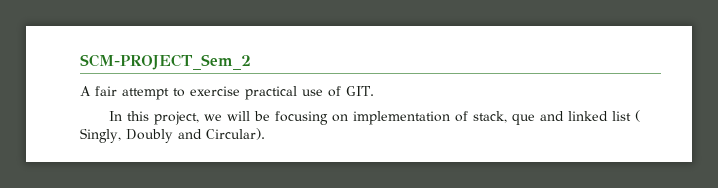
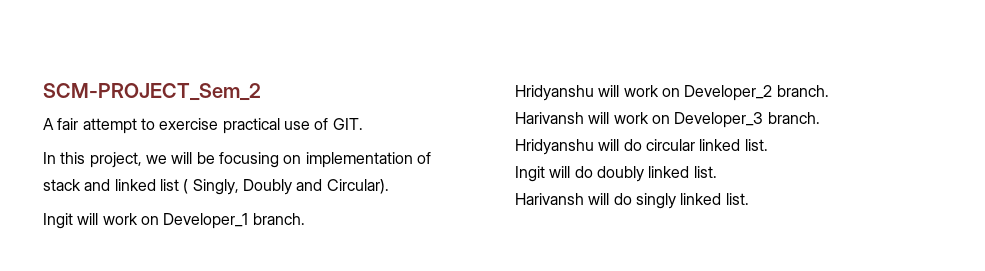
- In this project, we will be focusing on implementation of stack, que and linked list ( Singly, Doubly and Circular).
+ In this project, we will be focusing on implementation of stack and linked list ( Singly, Doubly and Circular).
+ Ingit will work on Developer_1 branch.
+ Hridyanshu will work on Developer_2 branch.
+ Harivansh will work on Developer_3 branch.
+ Hridyanshu will do circular linked list.
+ Ingit will do doubly linked list.
+ Harivansh will do singly linked list.

